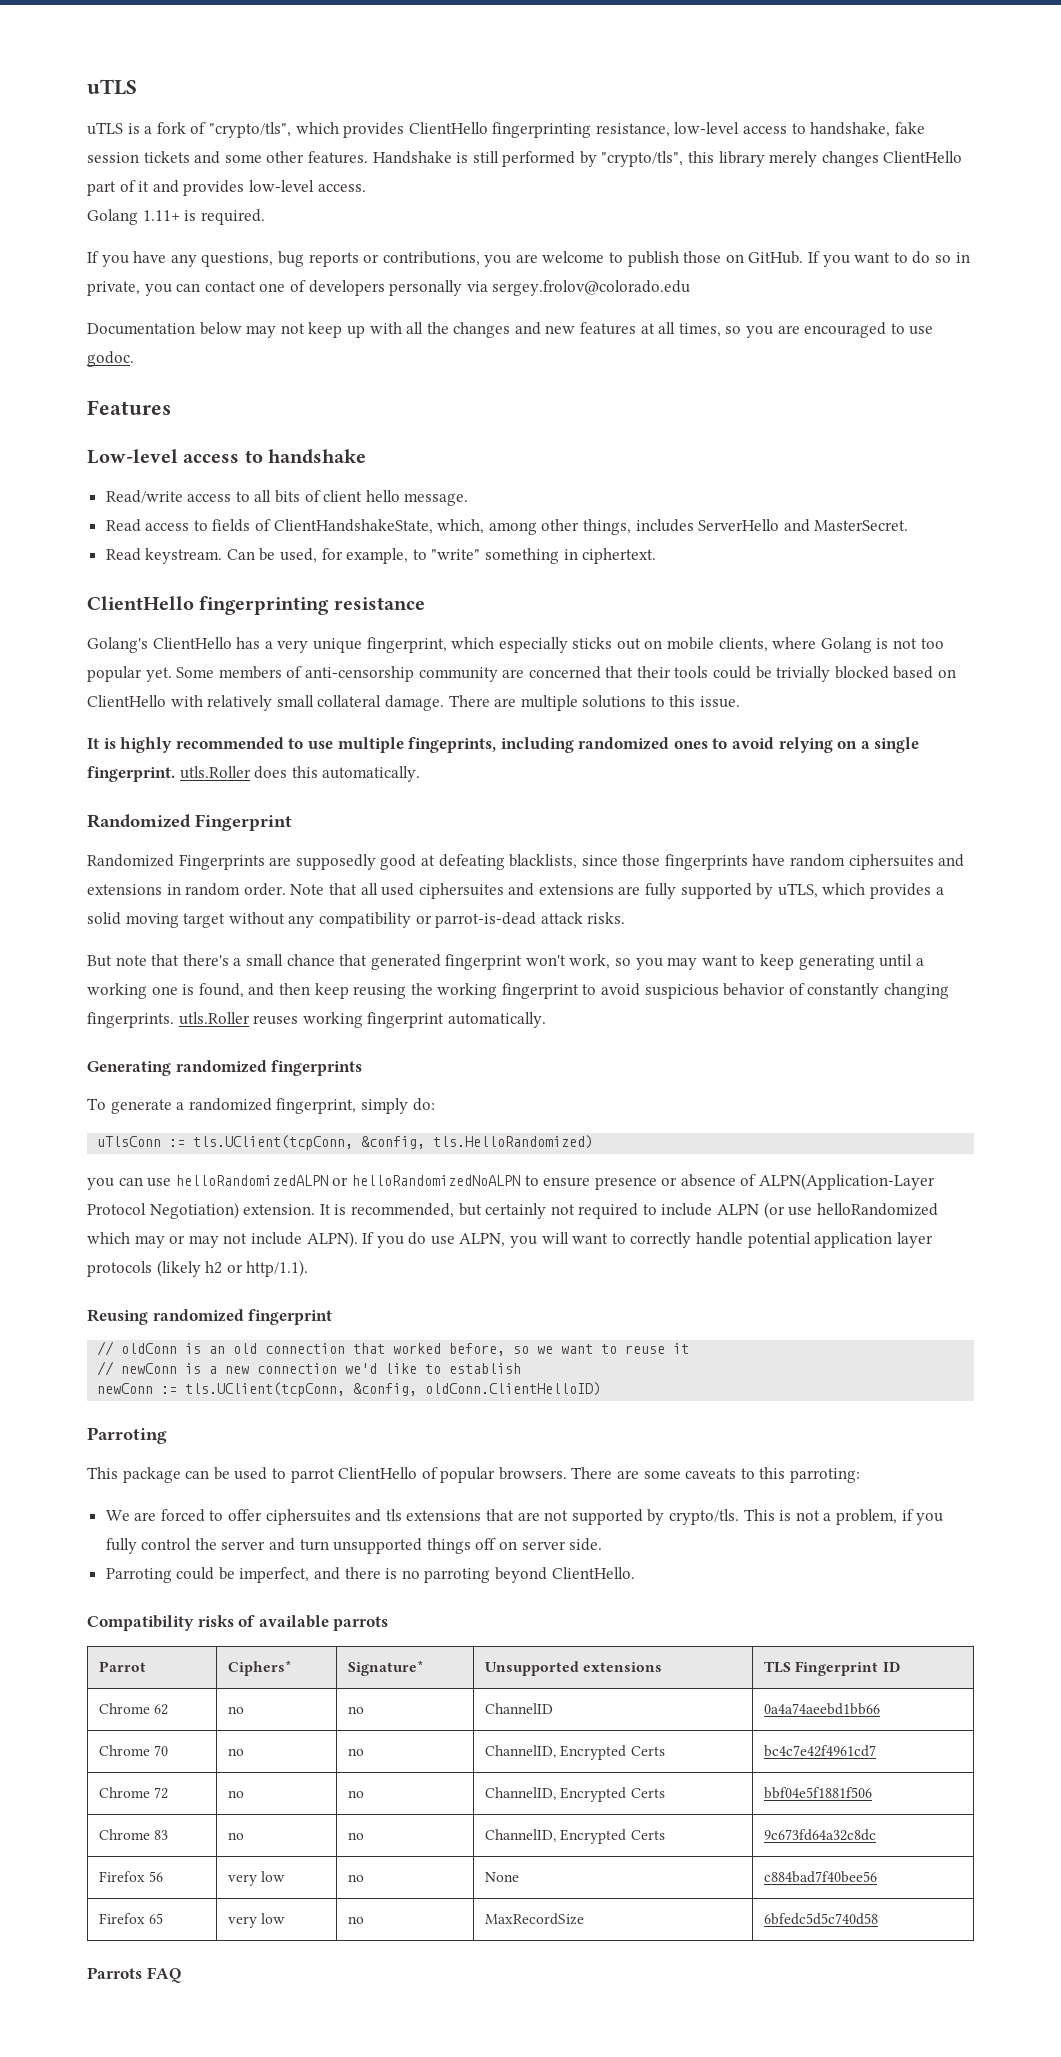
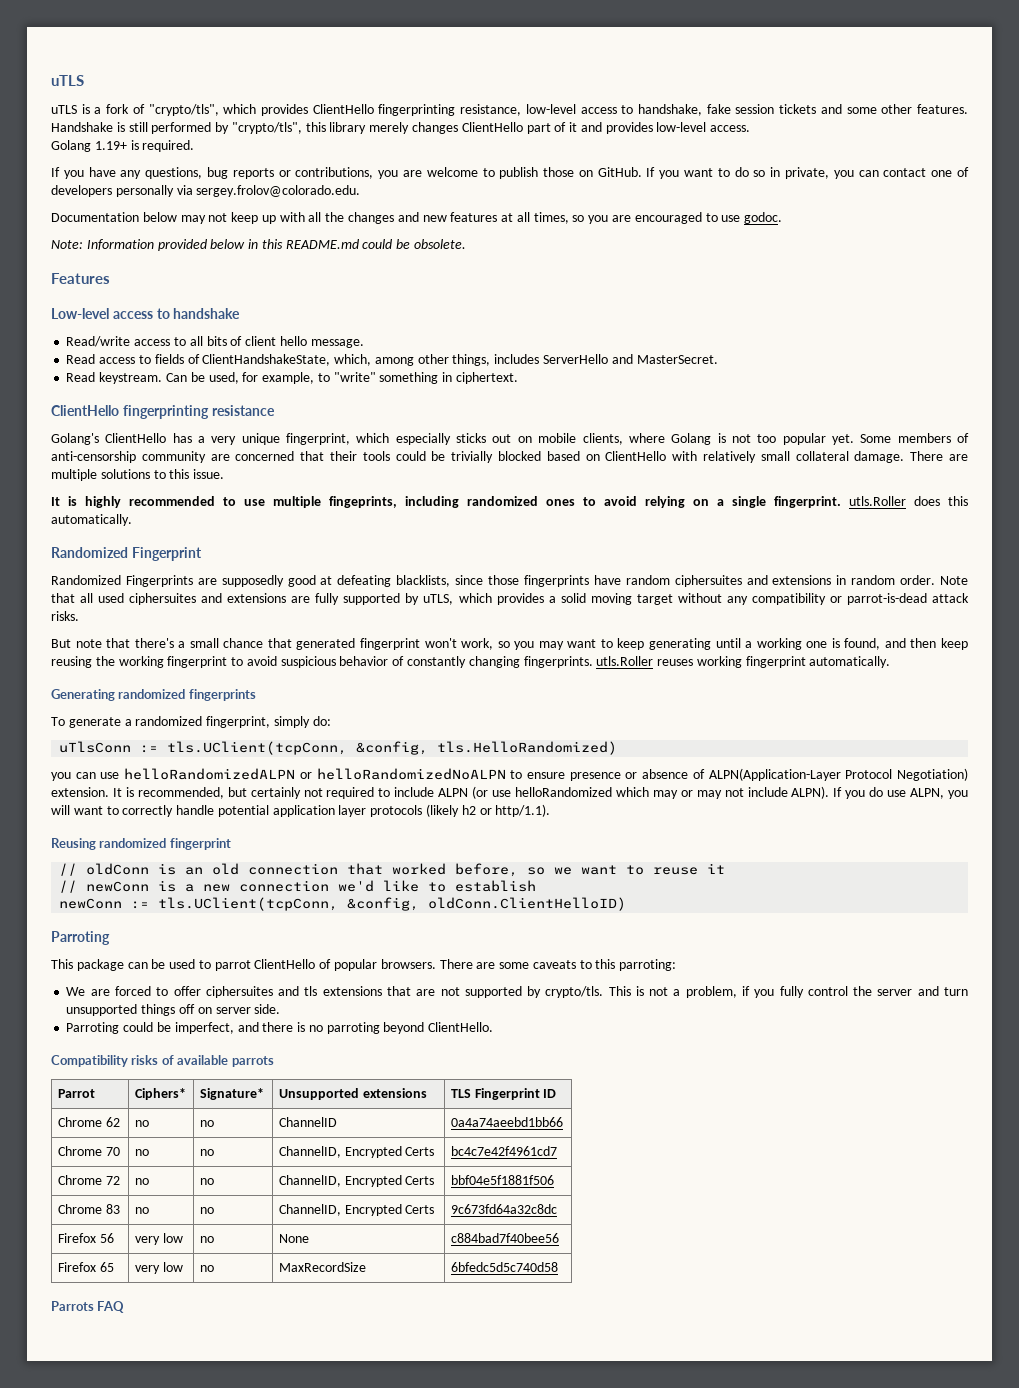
- Golang 1.11+ is required.
+ Golang 1.19+ is required.
- If you want to do so in private, you can contact one of developers personally via sergey.frolov@colorado.edu
+ If you want to do so in private, you can contact one of developers personally via sergey.frolov@colorado.edu.
+ Note: Information provided below in this README.md could be obsolete.

